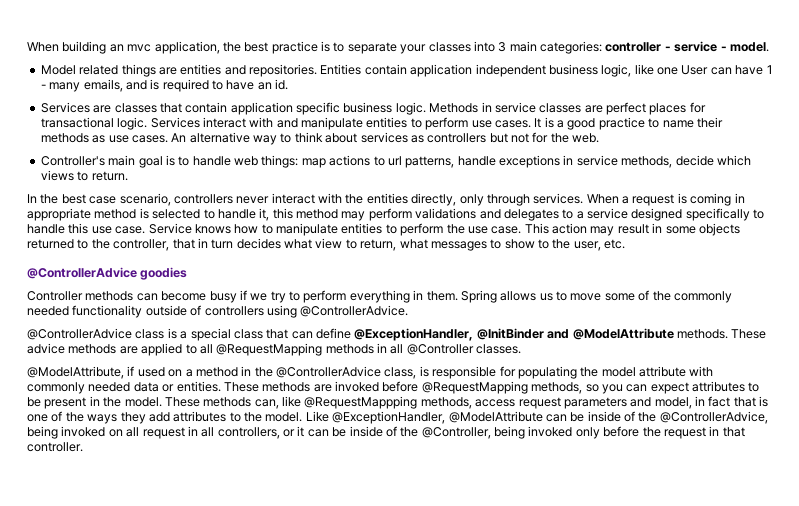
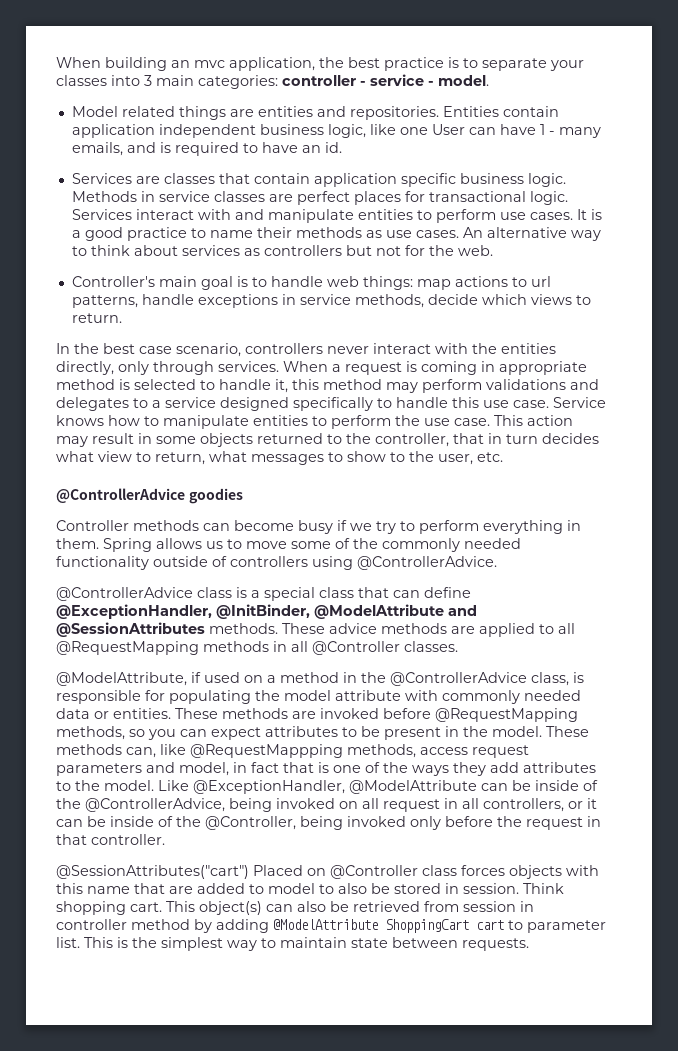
- @ControllerAdvice class is a special class that can define @ExceptionHandler, @InitBinder and @ModelAttribute methods.
+ @ControllerAdvice class is a special class that can define @ExceptionHandler, @InitBinder, @ModelAttribute and @SessionAttributes methods.
+ @SessionAttributes("cart") Placed on @Controller class forces objects with this name that are added to model to also be stored in session. Think shopping cart. This object(s) can also be retrieved from session in controller method by adding @ModelAttribute ShoppingCart cart to parameter list. This is the simplest way to maintain state between requests.

